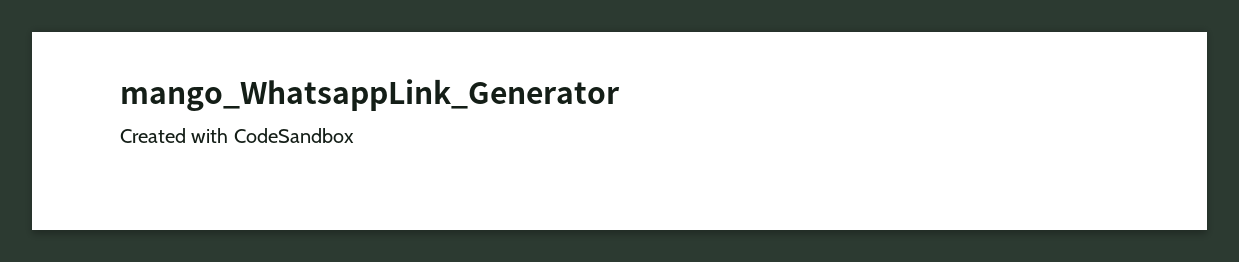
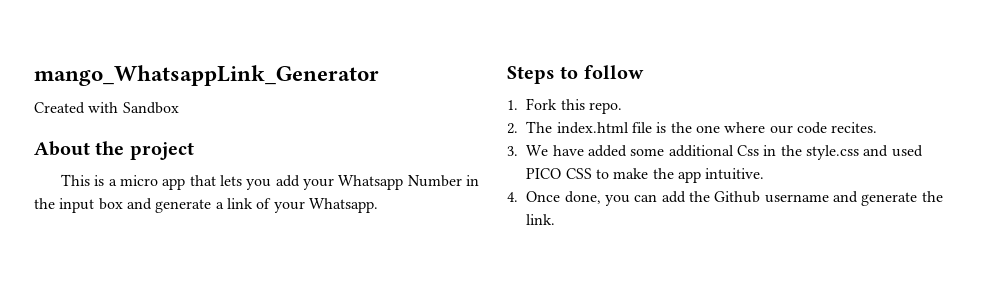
- Created with CodeSandbox
+ Created with Sandbox
+ About the project
+ This is a micro app that lets you add your Whatsapp Number in the input box and generate a link of your Whatsapp.
+ Steps to follow
+ 1. Fork this repo.
+ 2. The index.html file is the one where our code recites.
+ 3. We have added some additional Css in the style.css and used PICO CSS to make the app intuitive.
+ 4. Once done, you can add the Github username and generate the link.

